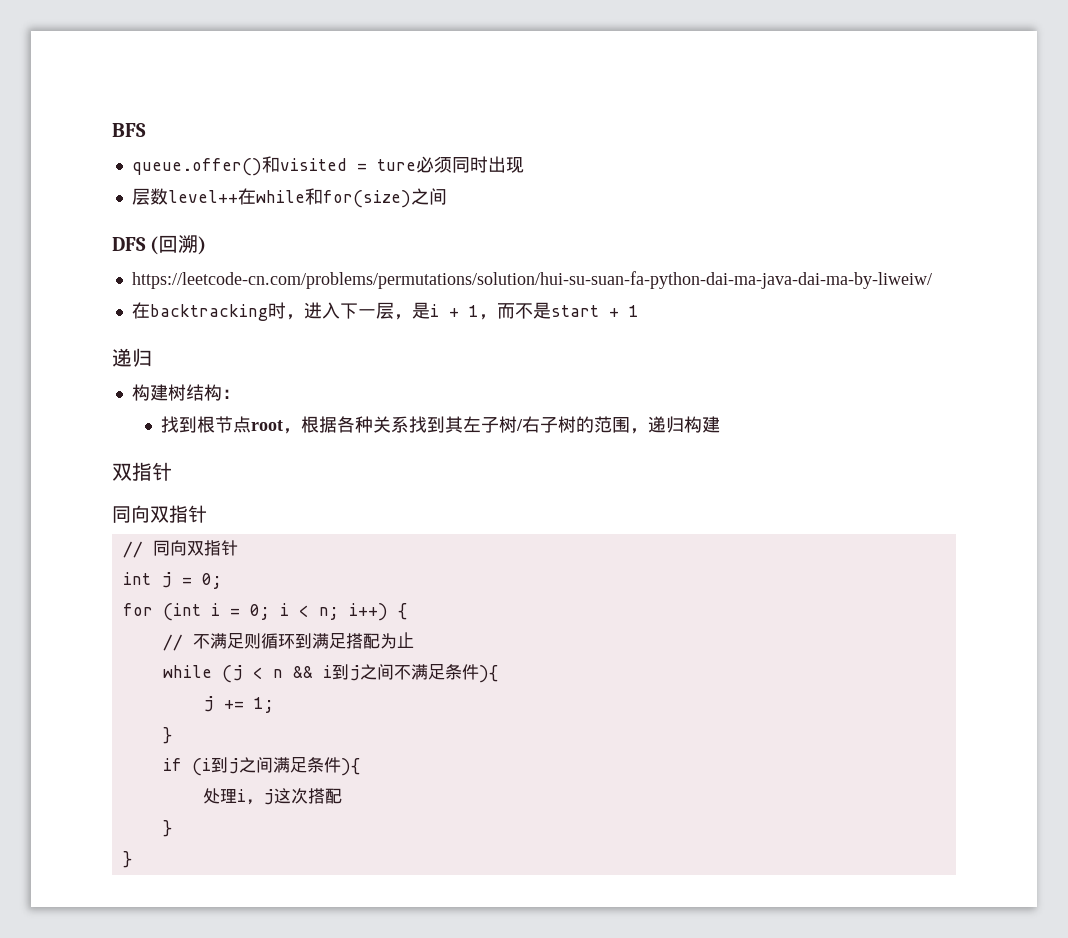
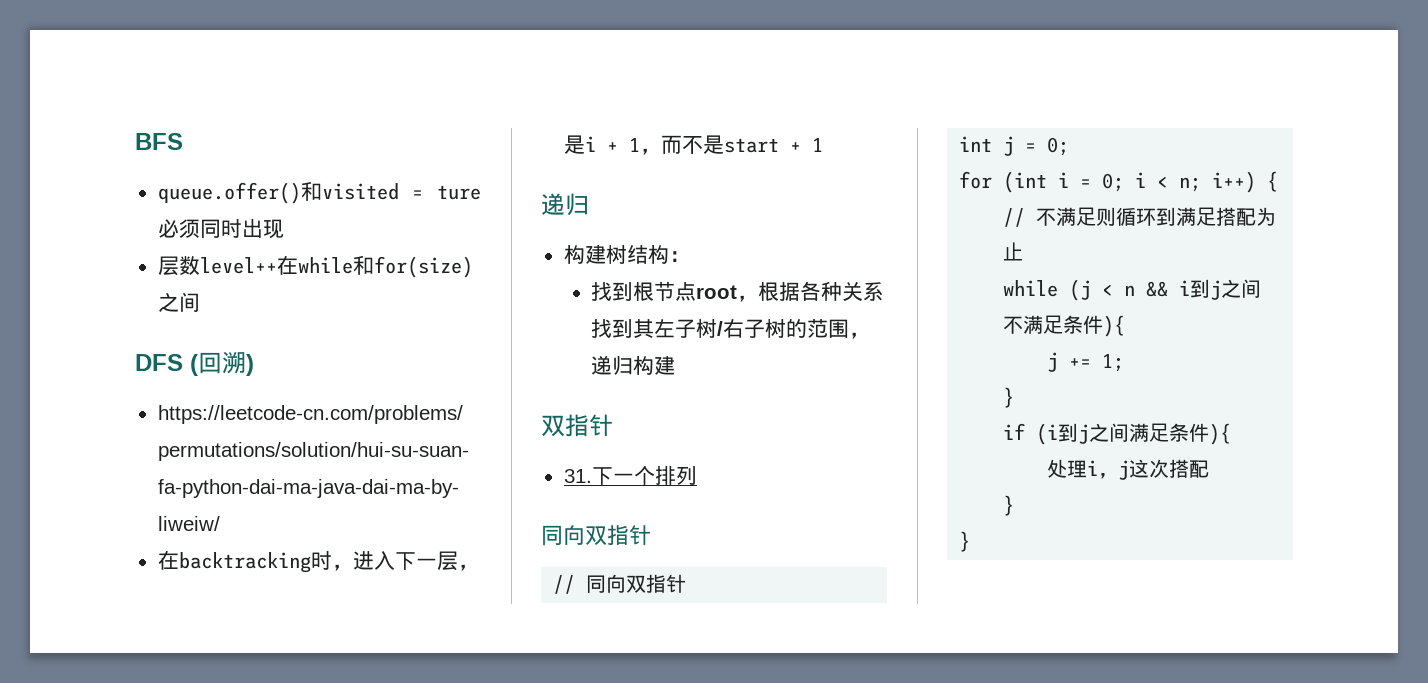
+ 31.下一个排列

